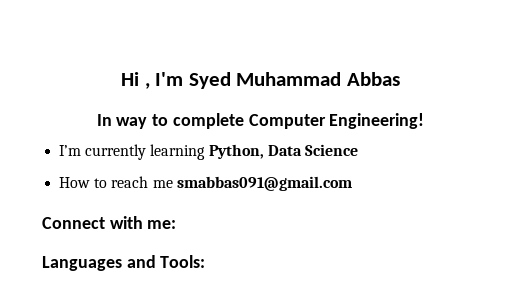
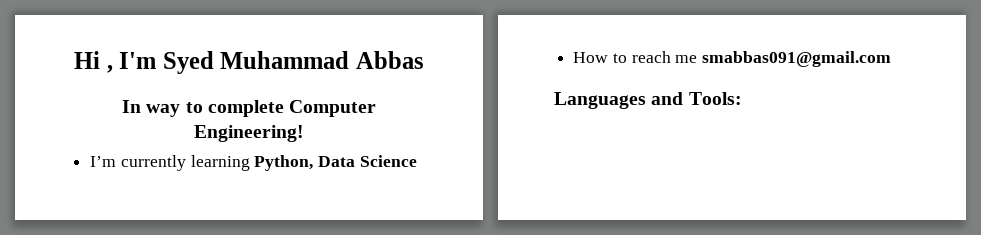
- Connect with me:

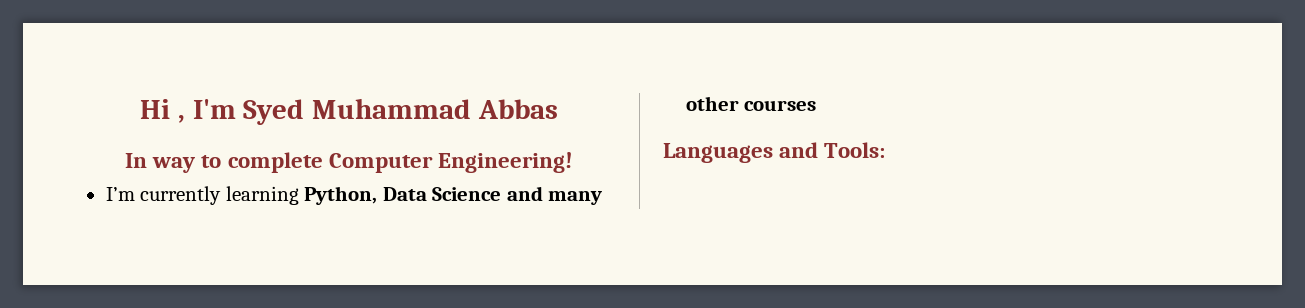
- I’m currently learning Python, Data Science
- How to reach me smabbas091@gmail.com
+ I’m currently learning Python, Data Science and many other courses

